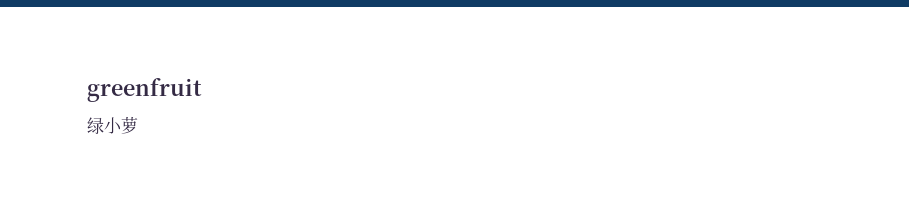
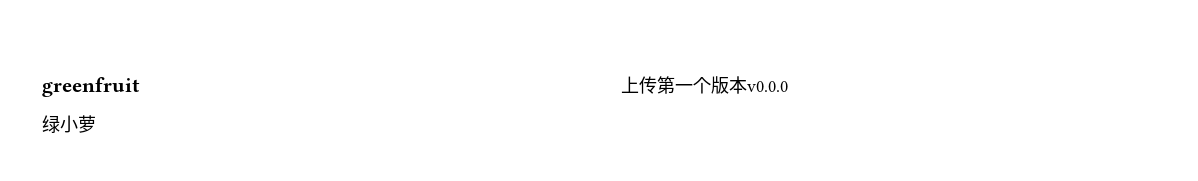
+ 上传第一个版本v0.0.0

